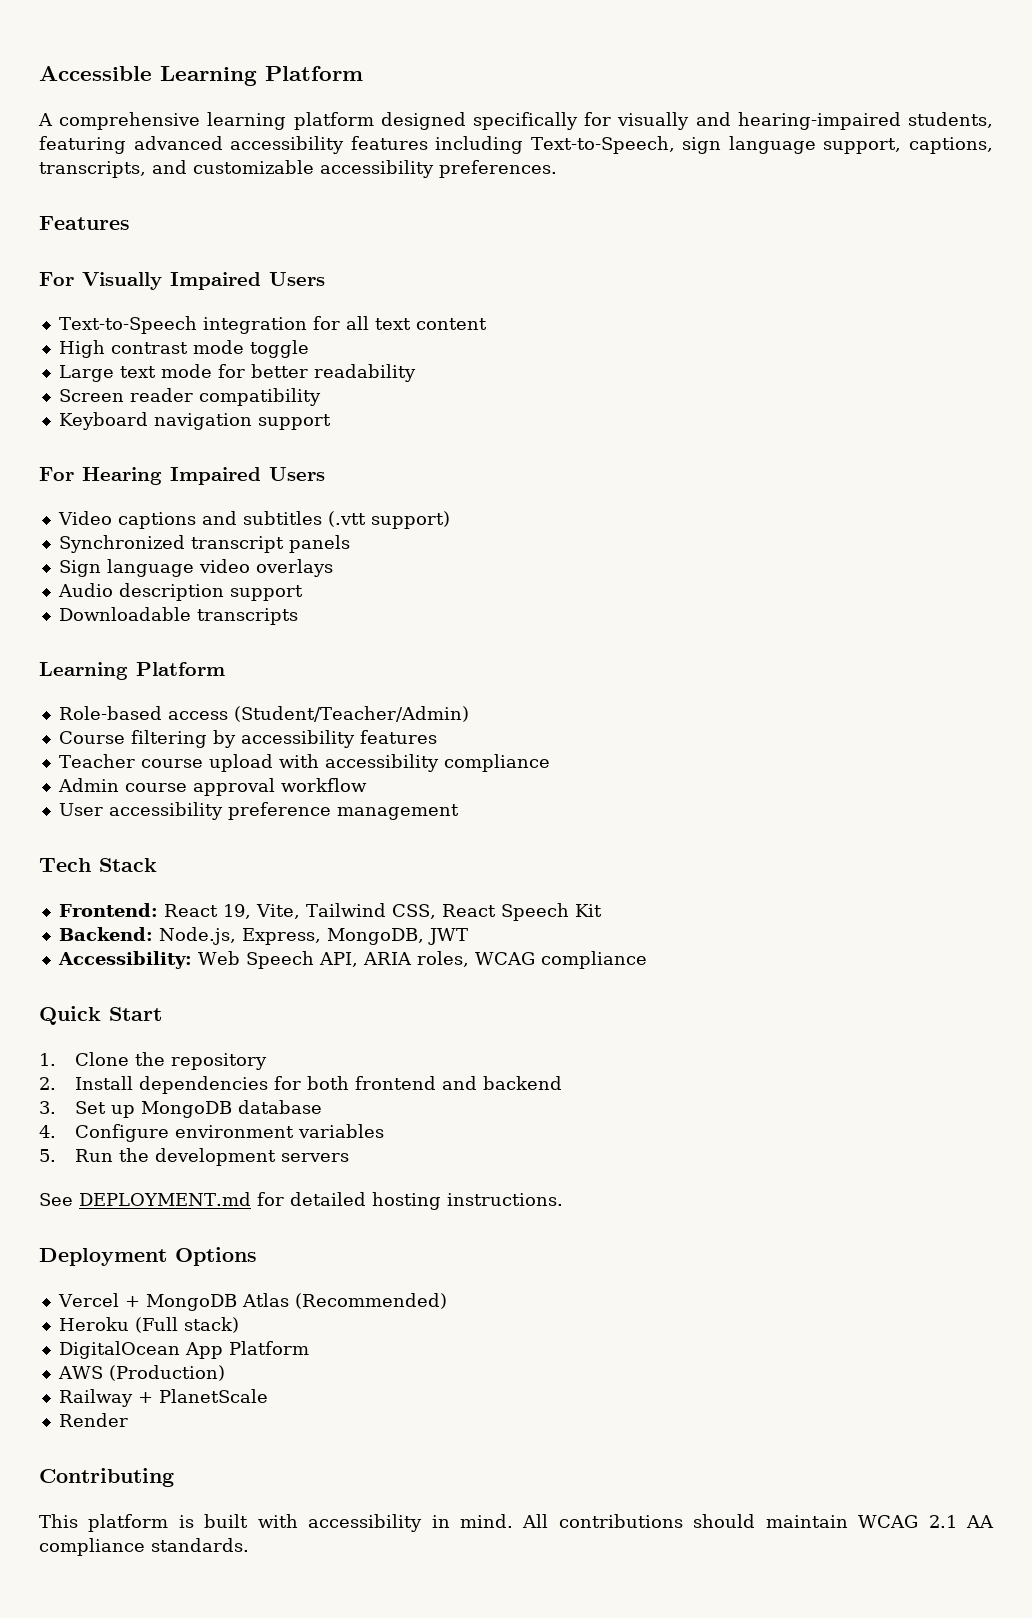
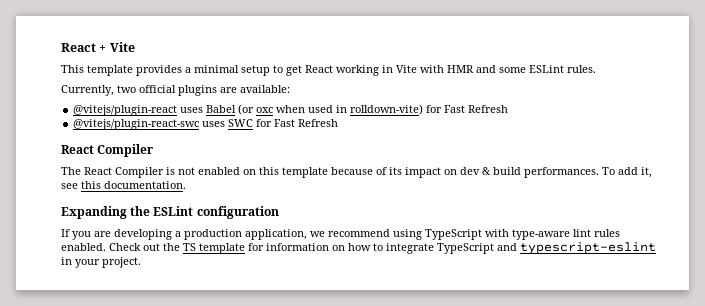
- Accessible Learning Platform
- A comprehensive learning platform designed specifically for visually and hearing-impaired students, featuring advanced accessibility features including Text-to-Speech, sign language support, captions, transcripts, and customizable accessibility preferences.
- Features
- For Visually Impaired Users
- Text-to-Speech integration for all text content
- High contrast mode toggle
- Large text mode for better readability
- Screen reader compatibility
- Keyboard navigation support
- For Hearing Impaired Users
- Video captions and subtitles (.vtt support)
- Synchronized transcript panels
- Sign language video overlays
- Audio description support
- Downloadable transcripts
- Learning Platform
- Role-based access (Student/Teacher/Admin)
- Course filtering by accessibility features
- Teacher course upload with accessibility compliance
- Admin course approval workflow
- User accessibility preference management
- Tech Stack
- Frontend: React 19, Vite, Tailwind CSS, React Speech Kit
- Backend: Node.js, Express, MongoDB, JWT
- Accessibility: Web Speech API, ARIA roles, WCAG compliance
- Quick Start
- 1. Clone the repository
- 2. Install dependencies for both frontend and backend
- 3. Set up MongoDB database
- 4. Configure environment variables
- 5. Run the development servers
- See DEPLOYMENT.md for detailed hosting instructions.
- Deployment Options
- Vercel + MongoDB Atlas (Recommended)
- Heroku (Full stack)
- DigitalOcean App Platform
- AWS (Production)
- Railway + PlanetScale
- Render
- Contributing
- This platform is built with accessibility in mind. All contributions should maintain WCAG 2.1 AA compliance standards.
+ React + Vite
+ This template provides a minimal setup to get React working in Vite with HMR and some ESLint rules.
+ Currently, two official plugins are available:
+ @vitejs/plugin-react uses Babel (or oxc when used in rolldown-vite) for Fast Refresh
+ @vitejs/plugin-react-swc uses SWC for Fast Refresh
+ React Compiler
+ The React Compiler is not enabled on this template because of its impact on dev & build performances. To add it, see this documentation.
+ Expanding the ESLint configuration
+ If you are developing a production application, we recommend using TypeScript with type-aware lint rules enabled. Check out the TS template for information on how to integrate TypeScript and typescript-eslint in your project.

